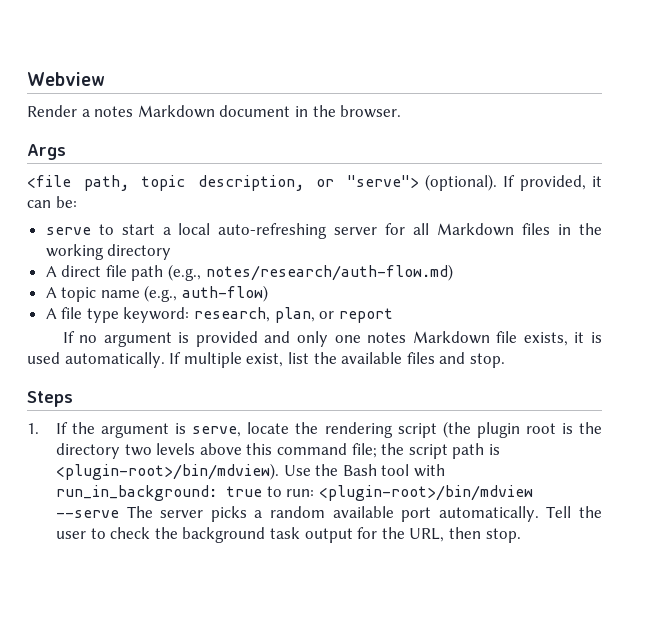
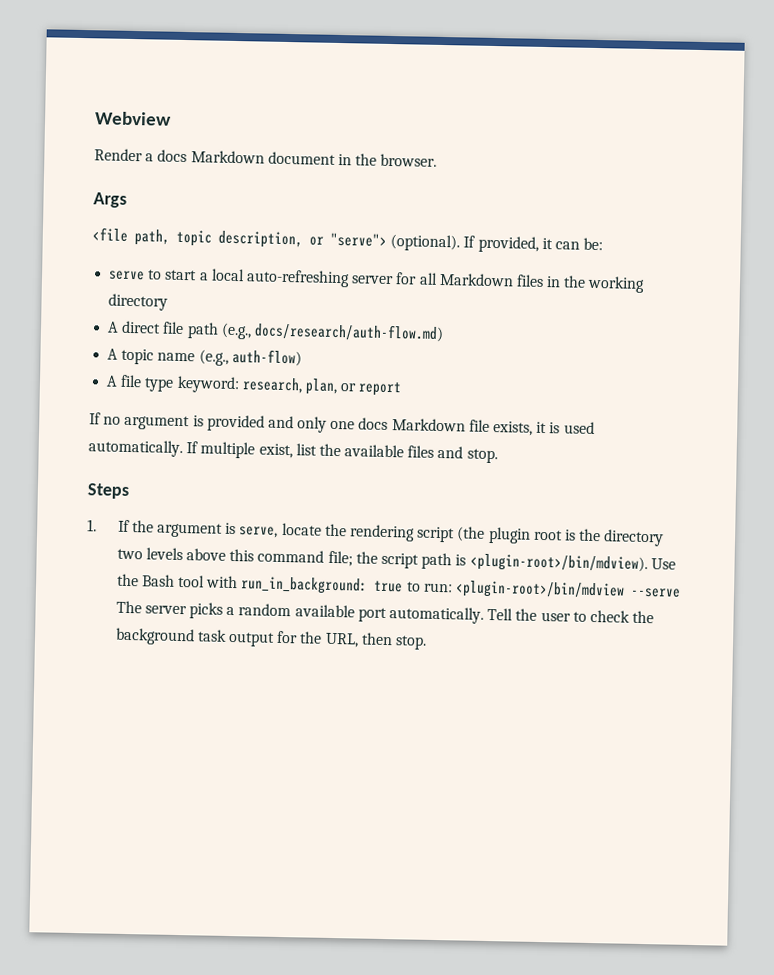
- Render a notes Markdown document in the browser.
+ Render a docs Markdown document in the browser.
- A direct file path (e.g., notes/research/auth-flow.md)
+ A direct file path (e.g., docs/research/auth-flow.md)
- If no argument is provided and only one notes Markdown file exists, it is used automatically.
+ If no argument is provided and only one docs Markdown file exists, it is used automatically.

